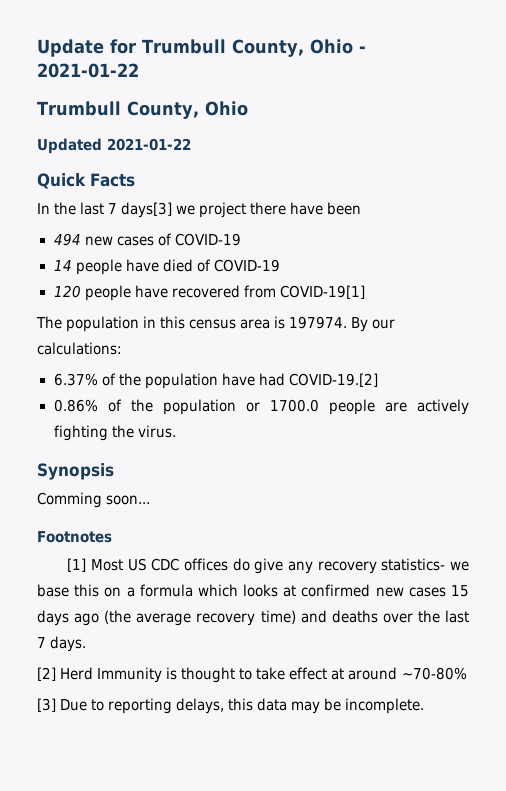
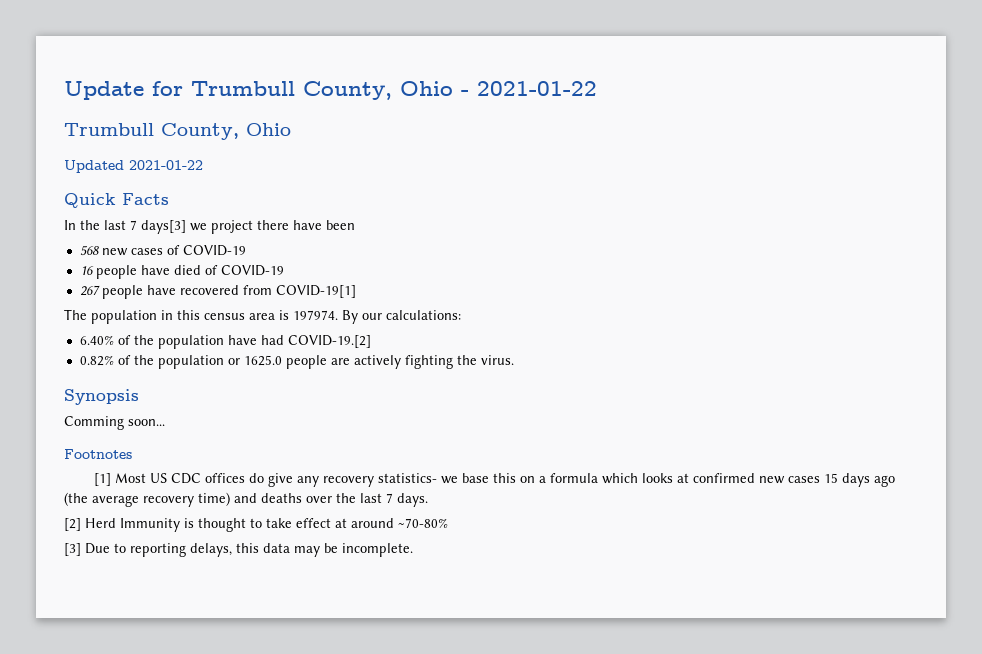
- 494 new cases of COVID-19
+ 568 new cases of COVID-19
- 14 people have died of COVID-19
+ 16 people have died of COVID-19
- 120 people have recovered from COVID-19[1]
+ 267 people have recovered from COVID-19[1]
- 6.37% of the population have had COVID-19.[2]
+ 6.40% of the population have had COVID-19.[2]
- 0.86% of the population or 1700.0 people are actively fighting the virus.
+ 0.82% of the population or 1625.0 people are actively fighting the virus.

